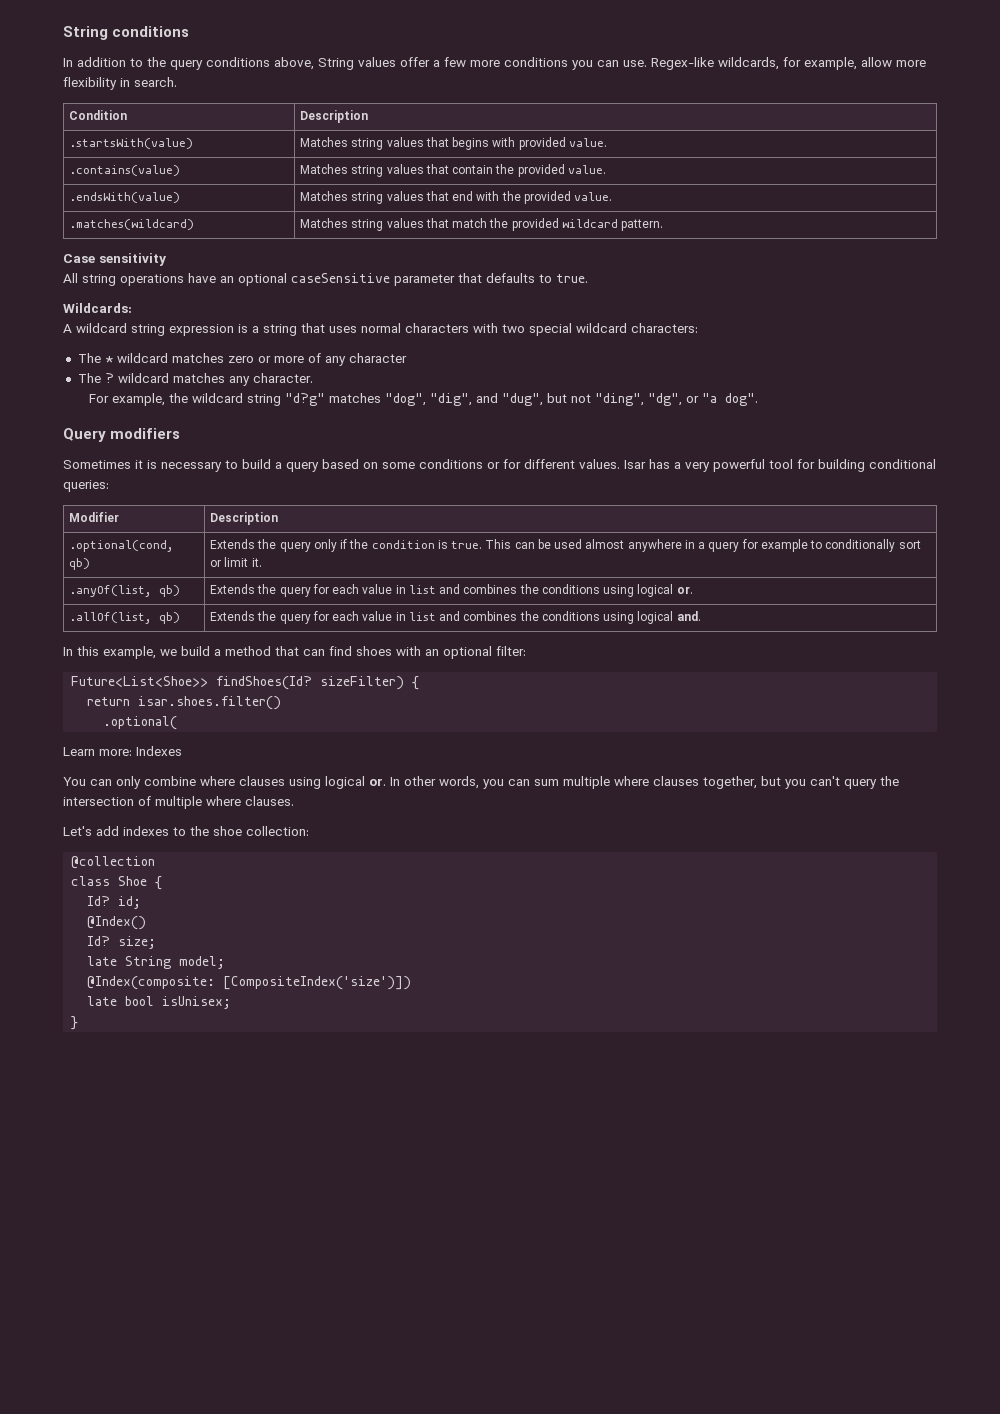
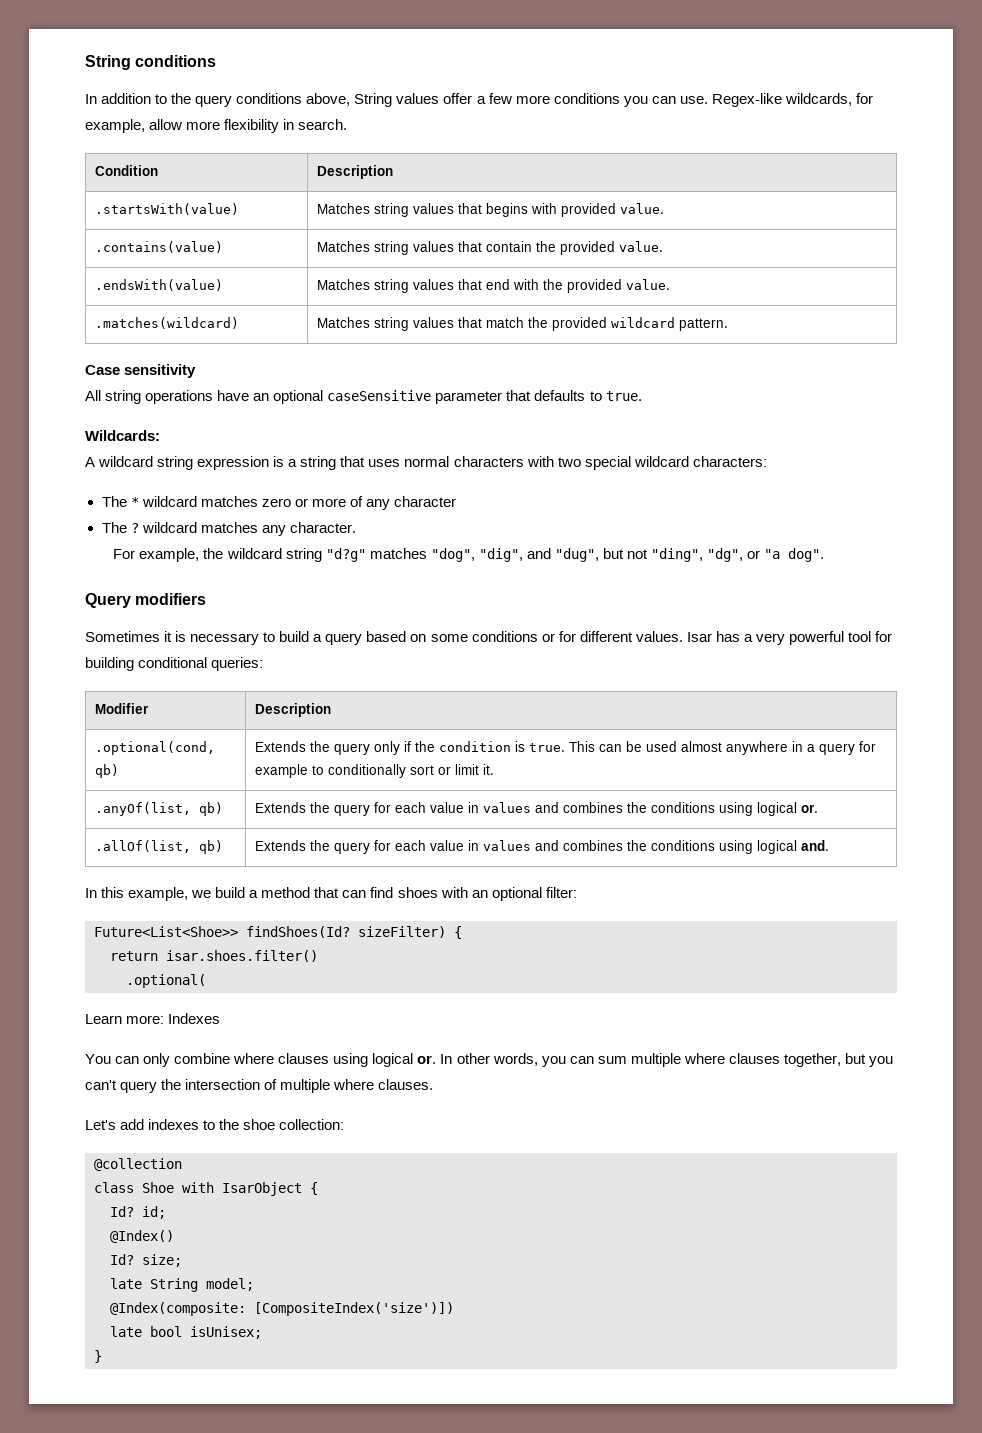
- .anyOf(list, qb) | Extends the query for each value in list and combines the conditions using logical or.
+ .anyOf(list, qb) | Extends the query for each value in values and combines the conditions using logical or.
- .allOf(list, qb) | Extends the query for each value in list and combines the conditions using logical and.
+ .allOf(list, qb) | Extends the query for each value in values and combines the conditions using logical and.
- class Shoe {
+ class Shoe with IsarObject {

